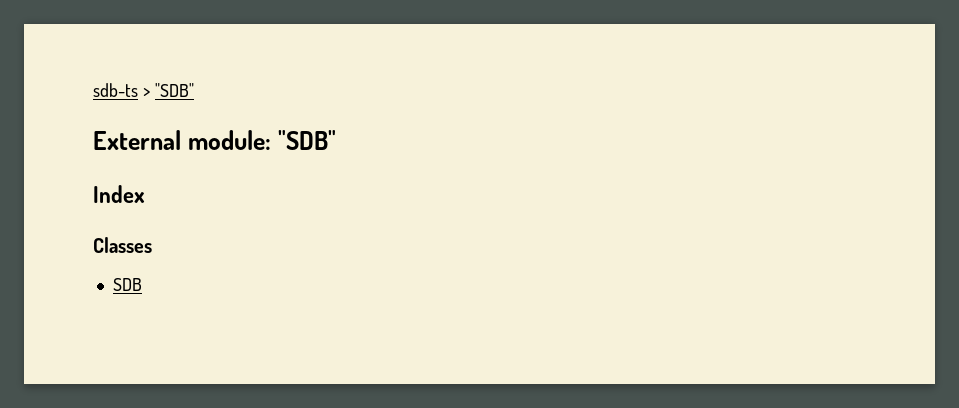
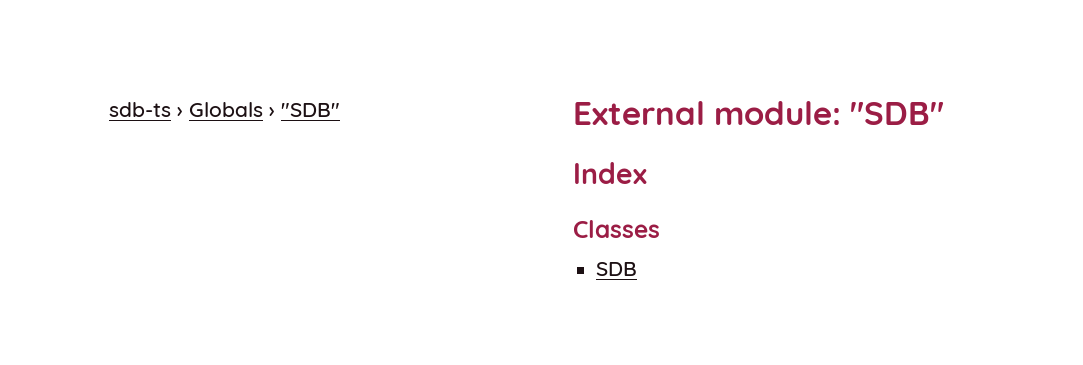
- sdb-ts > "SDB"
+ sdb-ts › Globals › "SDB"

